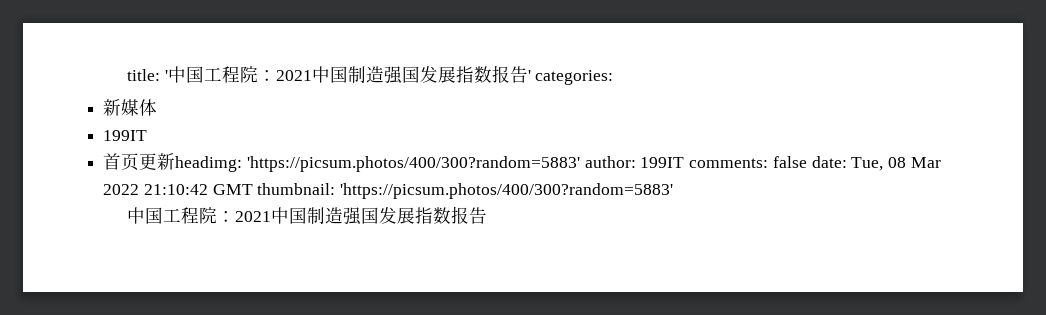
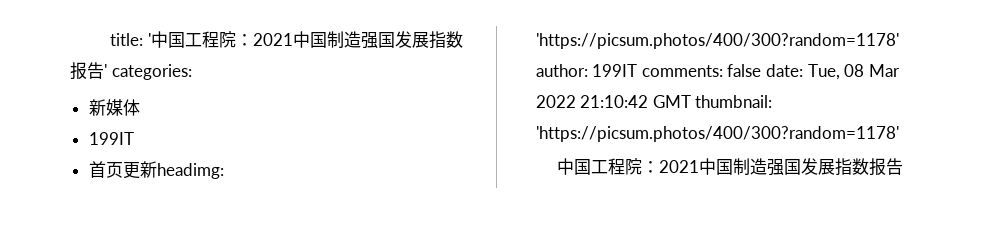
- 首页更新headimg: 'https://picsum.photos/400/300?random=5883' author: 199IT comments: false date: Tue, 08 Mar 2022 21:10:42 GMT thumbnail: 'https://picsum.photos/400/300?random=5883'
+ 首页更新headimg: 'https://picsum.photos/400/300?random=1178' author: 199IT comments: false date: Tue, 08 Mar 2022 21:10:42 GMT thumbnail: 'https://picsum.photos/400/300?random=1178'

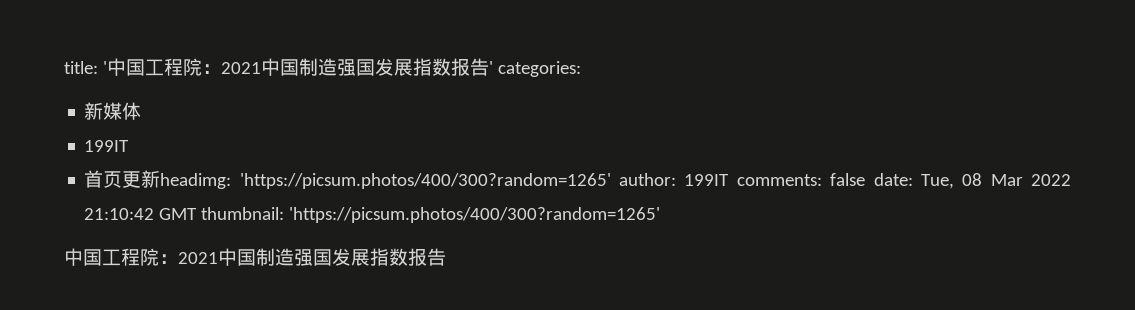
- 首页更新headimg: 'https://picsum.photos/400/300?random=1178' author: 199IT comments: false date: Tue, 08 Mar 2022 21:10:42 GMT thumbnail: 'https://picsum.photos/400/300?random=1178'
+ 首页更新headimg: 'https://picsum.photos/400/300?random=1265' author: 199IT comments: false date: Tue, 08 Mar 2022 21:10:42 GMT thumbnail: 'https://picsum.photos/400/300?random=1265'

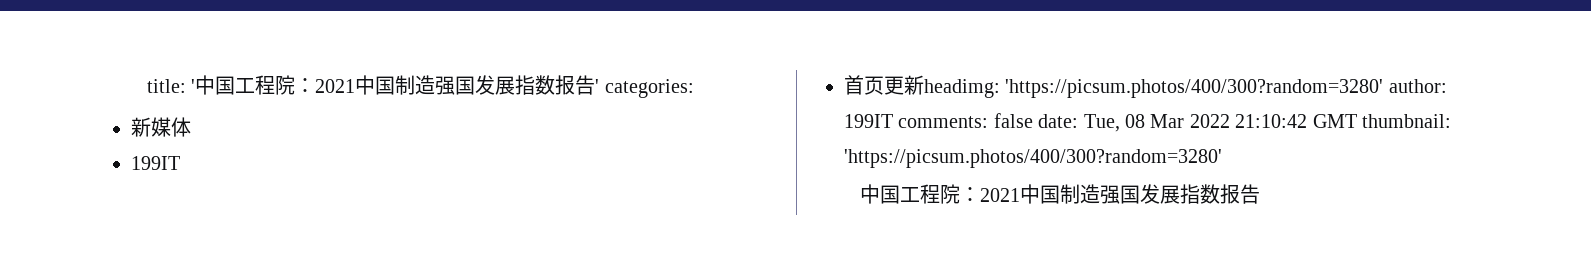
- 首页更新headimg: 'https://picsum.photos/400/300?random=1265' author: 199IT comments: false date: Tue, 08 Mar 2022 21:10:42 GMT thumbnail: 'https://picsum.photos/400/300?random=1265'
+ 首页更新headimg: 'https://picsum.photos/400/300?random=3280' author: 199IT comments: false date: Tue, 08 Mar 2022 21:10:42 GMT thumbnail: 'https://picsum.photos/400/300?random=3280'

